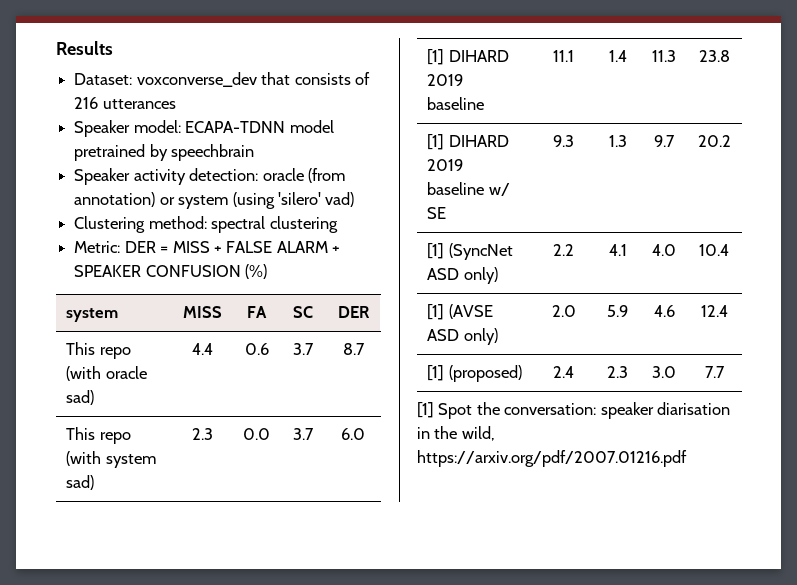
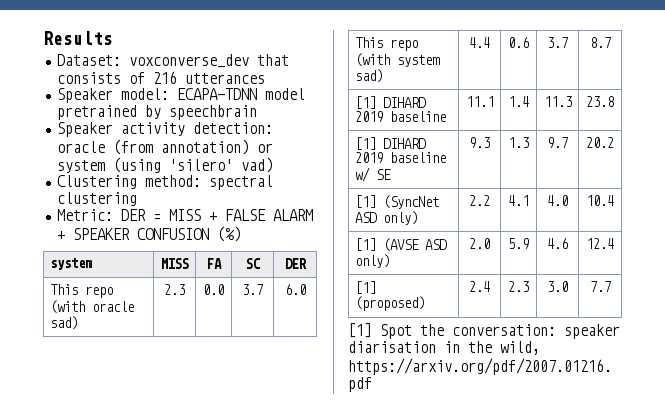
- This repo (with oracle sad) | 4.4 | 0.6 | 3.7 | 8.7
- This repo (with system sad) | 2.3 | 0.0 | 3.7 | 6.0
+ This repo (with oracle sad) | 2.3 | 0.0 | 3.7 | 6.0
+ This repo (with system sad) | 4.4 | 0.6 | 3.7 | 8.7

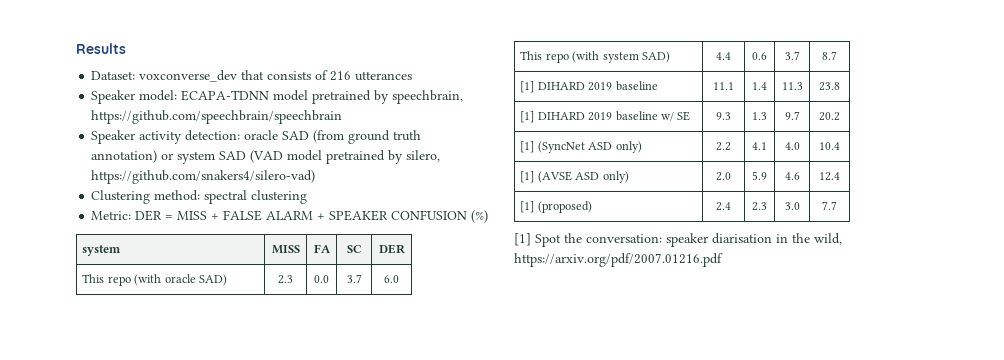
- Speaker model: ECAPA-TDNN model pretrained by speechbrain
+ Speaker model: ECAPA-TDNN model pretrained by speechbrain, https://github.com/speechbrain/speechbrain
- Speaker activity detection: oracle (from annotation) or system (using 'silero' vad)
+ Speaker activity detection: oracle SAD (from ground truth annotation) or system SAD (VAD model pretrained by silero, https://github.com/snakers4/silero-vad)
- This repo (with oracle sad) | 2.3 | 0.0 | 3.7 | 6.0
+ This repo (with oracle SAD) | 2.3 | 0.0 | 3.7 | 6.0
- This repo (with system sad) | 4.4 | 0.6 | 3.7 | 8.7
+ This repo (with system SAD) | 4.4 | 0.6 | 3.7 | 8.7

